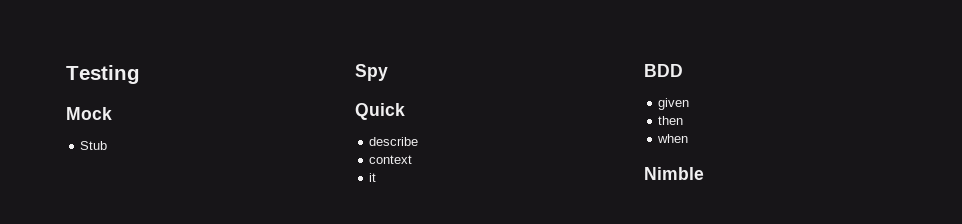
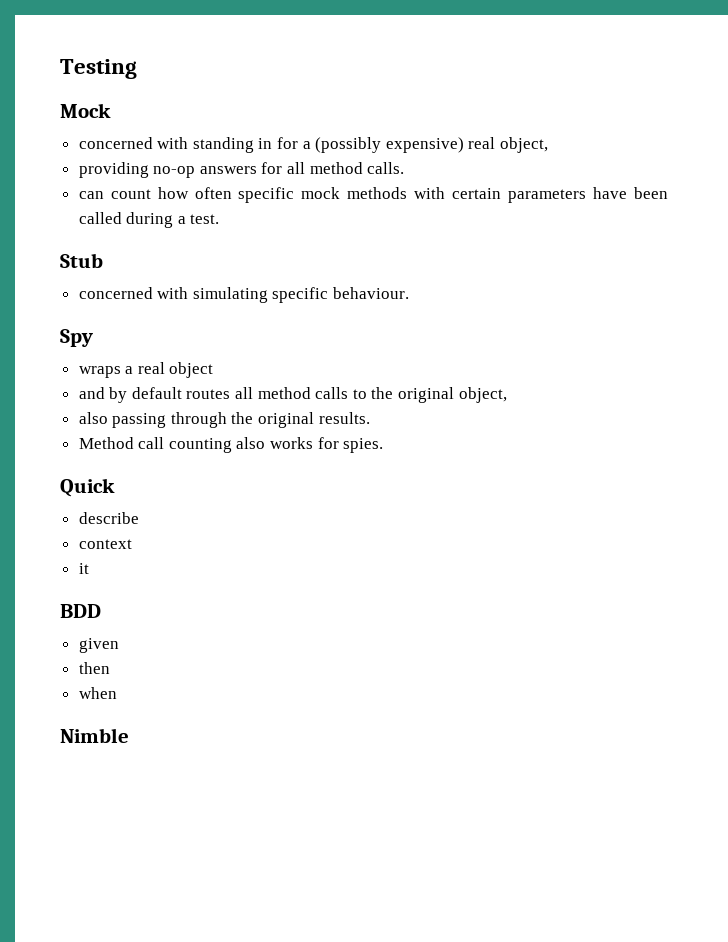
+ concerned with standing in for a (possibly expensive) real object,
+ providing no-op answers for all method calls.
+ can count how often specific mock methods with certain parameters have been called during a test.
  Stub
+ concerned with simulating specific behaviour.
  Spy
+ wraps a real object
+ and by default routes all method calls to the original object,
+ also passing through the original results.
+ Method call counting also works for spies.

